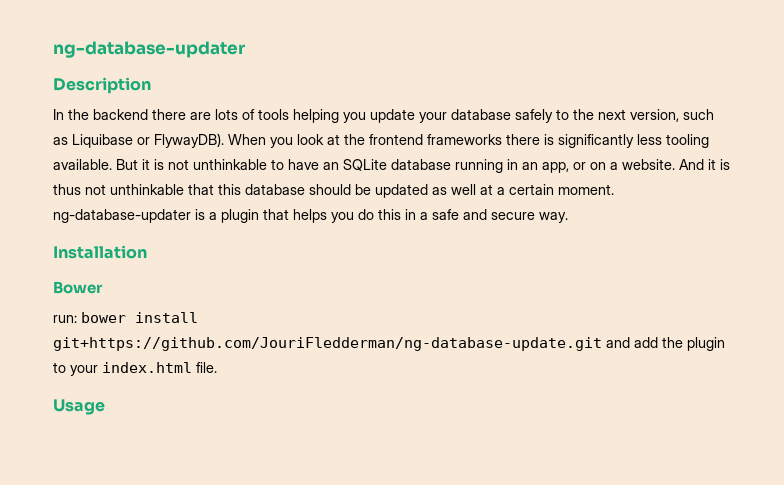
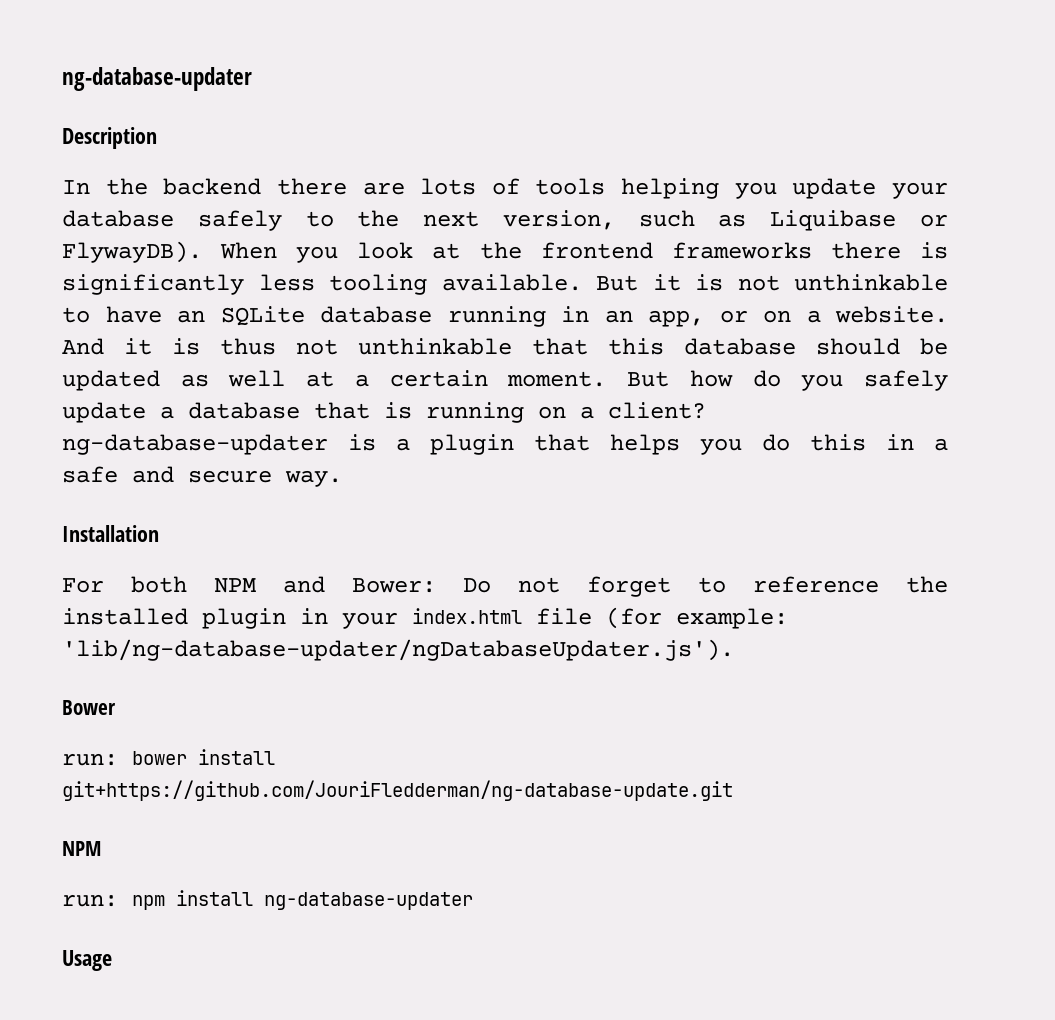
- And it is thus not unthinkable that this database should be updated as well at a certain moment. ng-database-updater is a plugin that helps you do this in a safe and secure way.
+ And it is thus not unthinkable that this database should be updated as well at a certain moment. But how do you safely update a database that is running on a client? ng-database-updater is a plugin that helps you do this in a safe and secure way.
+ For both NPM and Bower: Do not forget to reference the installed plugin in your index.html file (for example: 'lib/ng-database-updater/ngDatabaseUpdater.js').
- run: bower install git+https://github.com/JouriFledderman/ng-database-update.git and add the plugin to your index.html file.
+ run: bower install git+https://github.com/JouriFledderman/ng-database-update.git
+ NPM
+ run: npm install ng-database-updater

